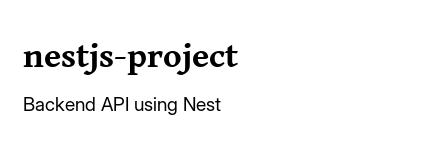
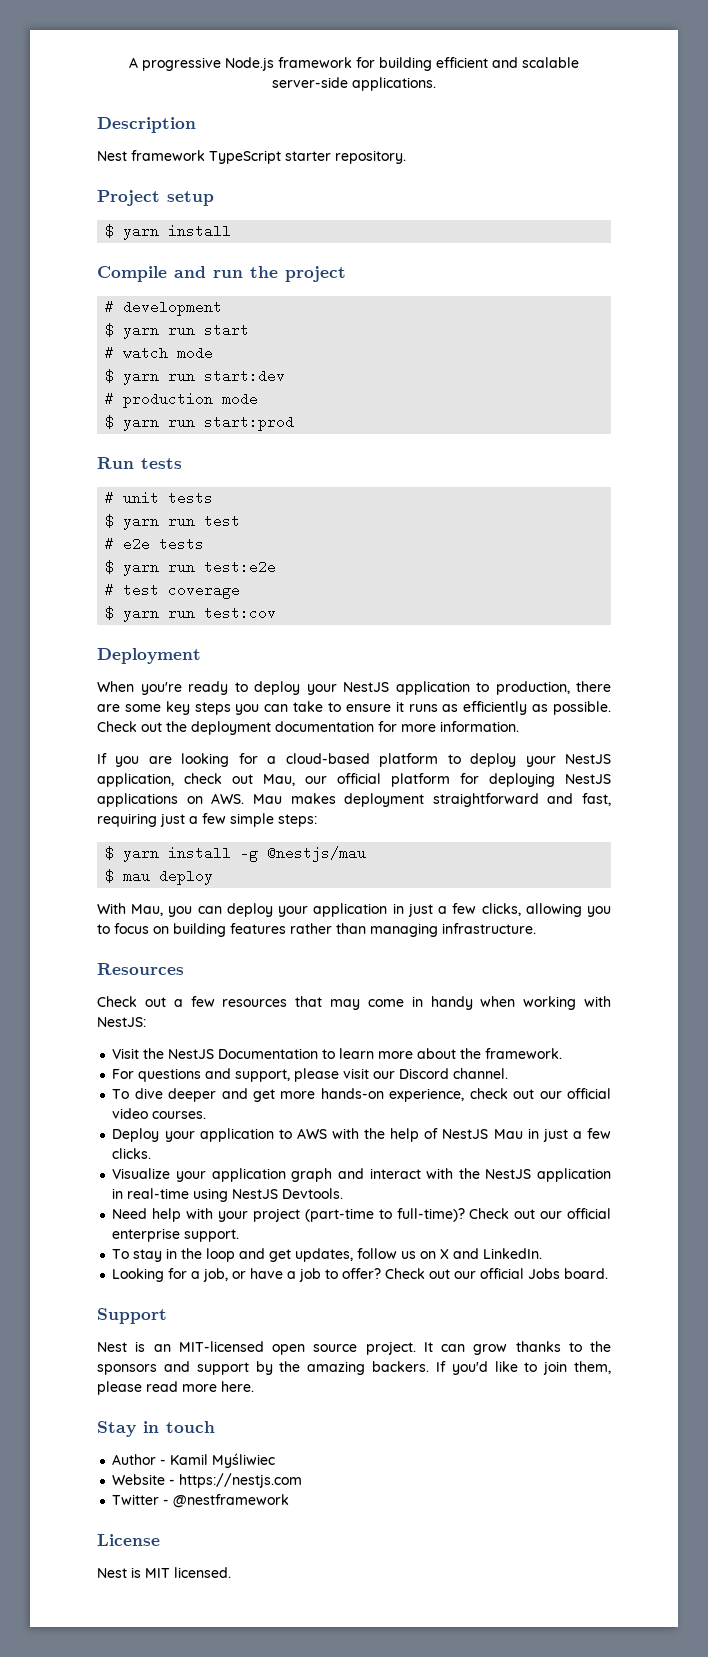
- nestjs-project
- Backend API using Nest
+ A progressive Node.js framework for building efficient and scalable server-side applications.
+ Description
+ Nest framework TypeScript starter repository.
+ Project setup
+ $ yarn install
+ Compile and run the project
+ # development
+ $ yarn run start
+ # watch mode
+ $ yarn run start:dev
+ # production mode
+ $ yarn run start:prod
+ Run tests
+ # unit tests
+ $ yarn run test
+ # e2e tests
+ $ yarn run test:e2e
+ # test coverage
+ $ yarn run test:cov
+ Deployment
+ When you're ready to deploy your NestJS application to production, there are some key steps you can take to ensure it runs as efficiently as possible. Check out the deployment documentation for more information.
+ If you are looking for a cloud-based platform to deploy your NestJS application, check out Mau, our official platform for deploying NestJS applications on AWS. Mau makes deployment straightforward and fast, requiring just a few simple steps:
+ $ yarn install -g @nestjs/mau
+ $ mau deploy
+ With Mau, you can deploy your application in just a few clicks, allowing you to focus on building features rather than managing infrastructure.
+ Resources
+ Check out a few resources that may come in handy when working with NestJS:
+ Visit the NestJS Documentation to learn more about the framework.
+ For questions and support, please visit our Discord channel.
+ To dive deeper and get more hands-on experience, check out our official video courses.
+ Deploy your application to AWS with the help of NestJS Mau in just a few clicks.
+ Visualize your application graph and interact with the NestJS application in real-time using NestJS Devtools.
+ Need help with your project (part-time to full-time)? Check out our official enterprise support.
+ To stay in the loop and get updates, follow us on X and LinkedIn.
+ Looking for a job, or have a job to offer? Check out our official Jobs board.
+ Support
+ Nest is an MIT-licensed open source project. It can grow thanks to the sponsors and support by the amazing backers. If you'd like to join them, please read more here.
+ Stay in touch
+ Author - Kamil Myśliwiec
+ Website - https://nestjs.com
+ Twitter - @nestframework
+ License
+ Nest is MIT licensed.

